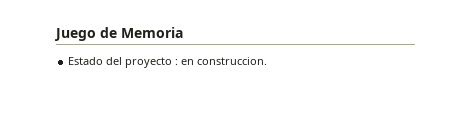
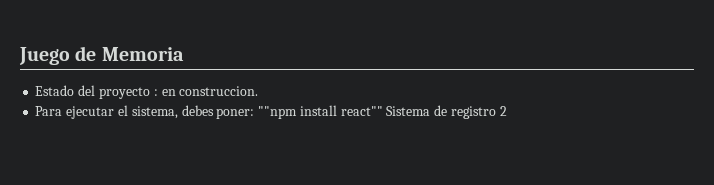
+ Para ejecutar el sistema, debes poner: ""npm install react"" Sistema de registro 2

